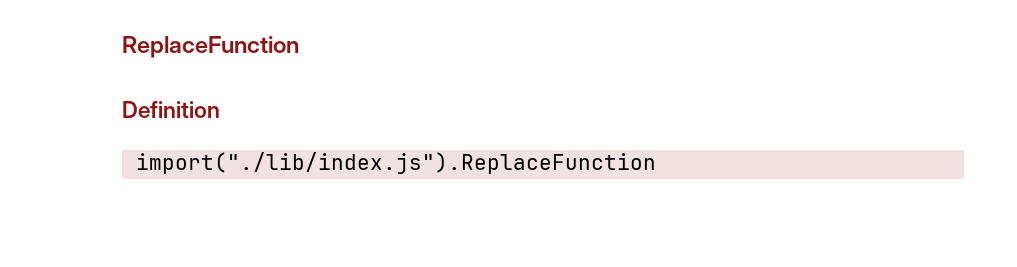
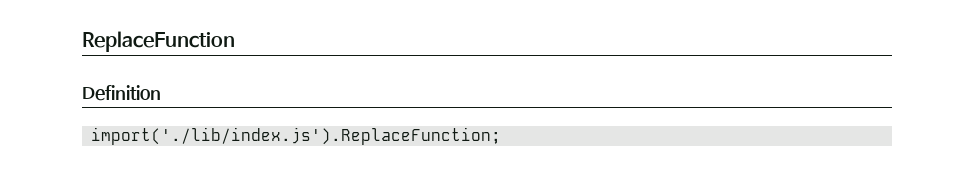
- import("./lib/index.js").ReplaceFunction
+ import('./lib/index.js').ReplaceFunction;

